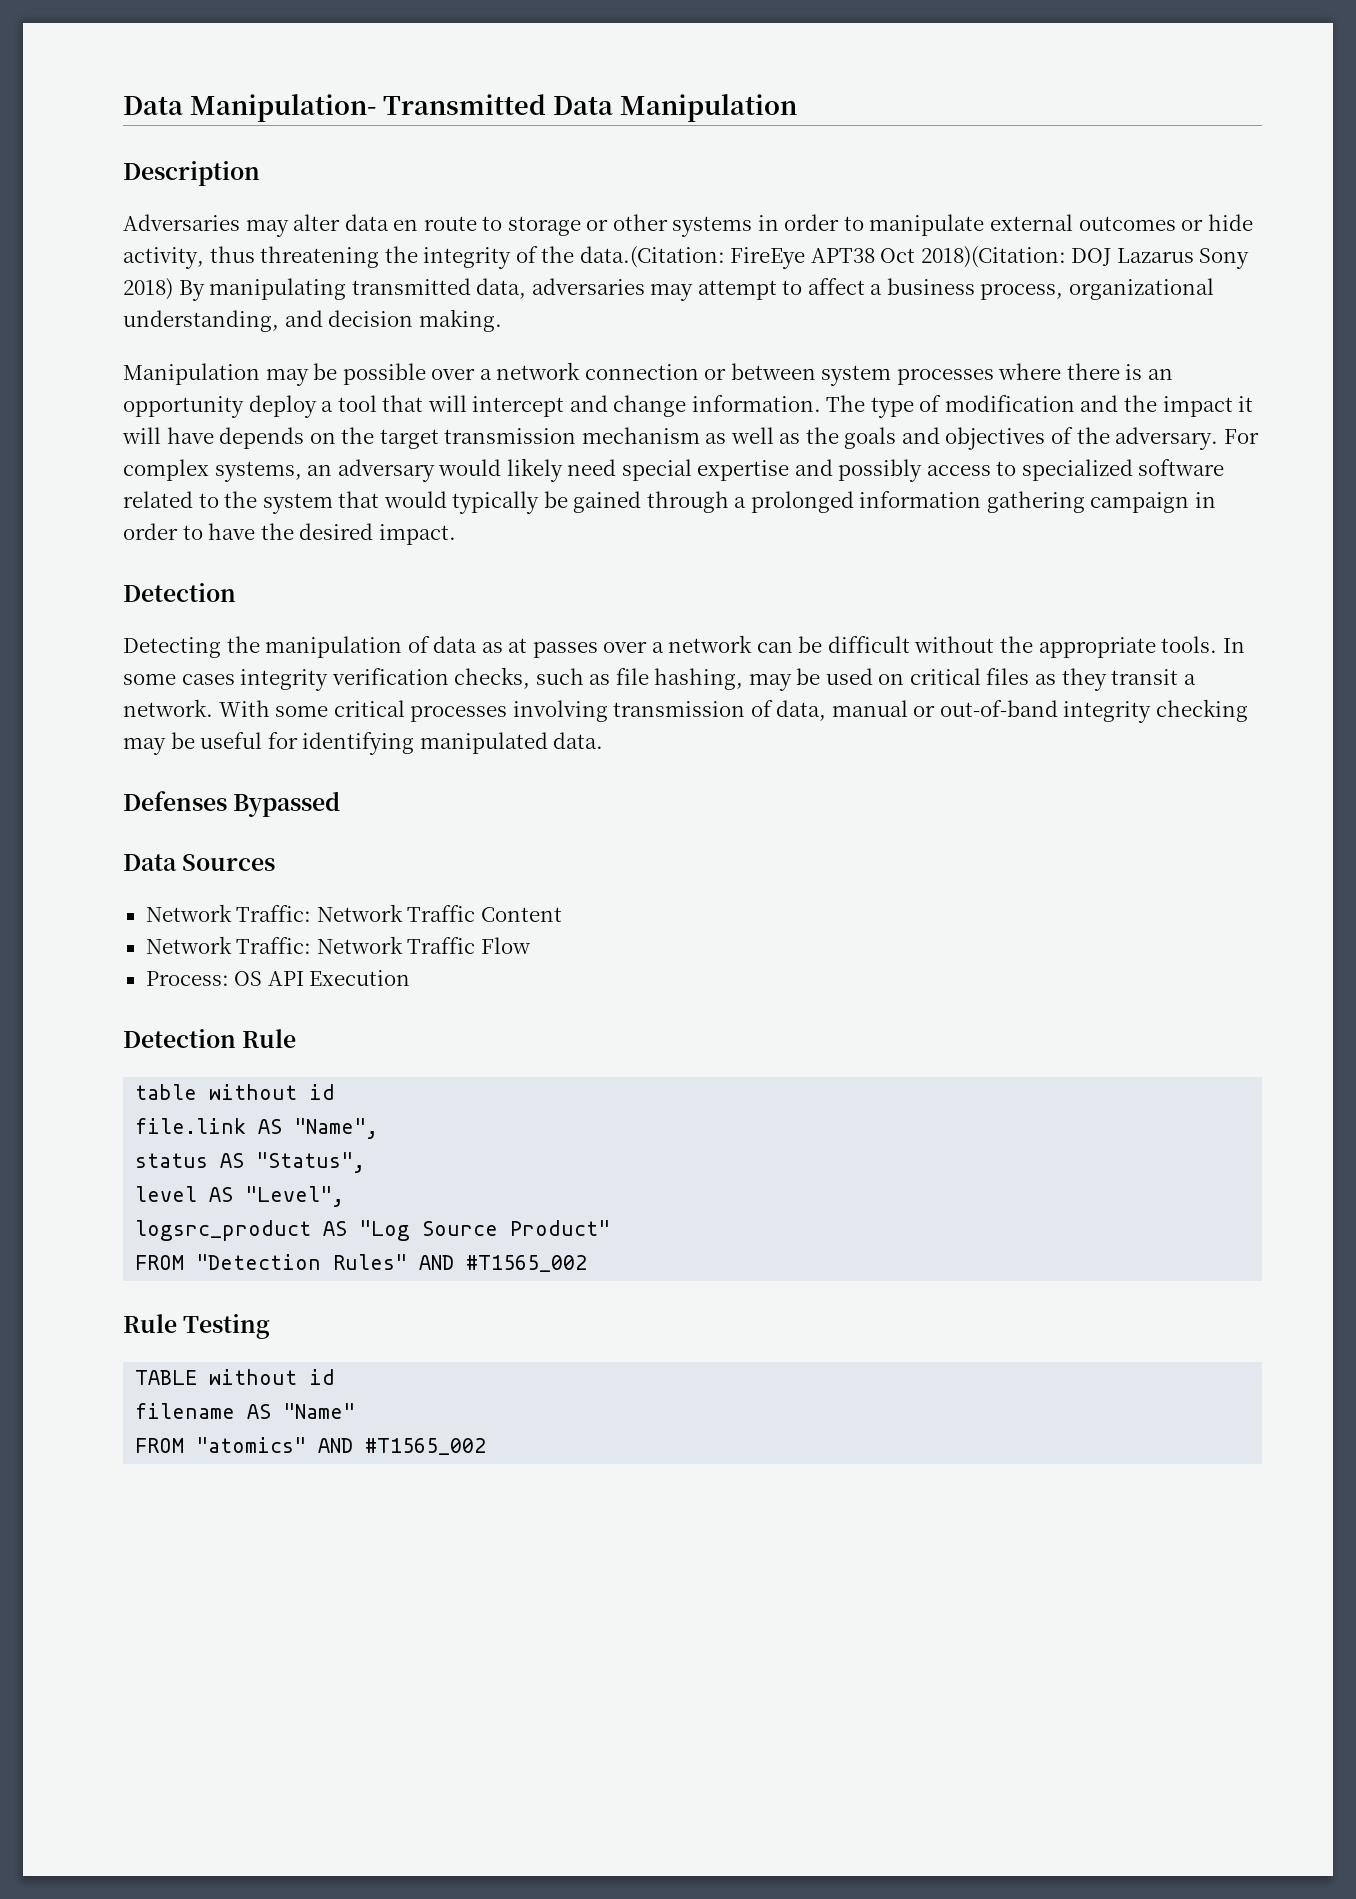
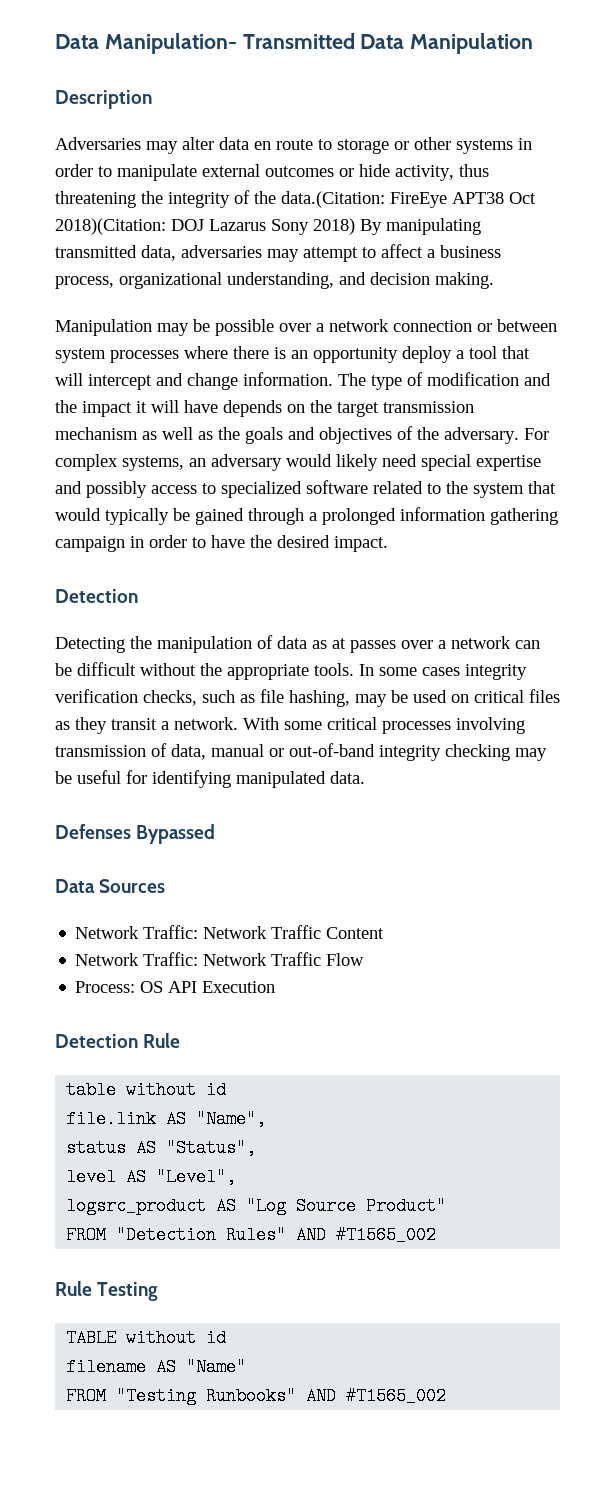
- FROM "atomics" AND #T1565_002
+ FROM "Testing Runbooks" AND #T1565_002

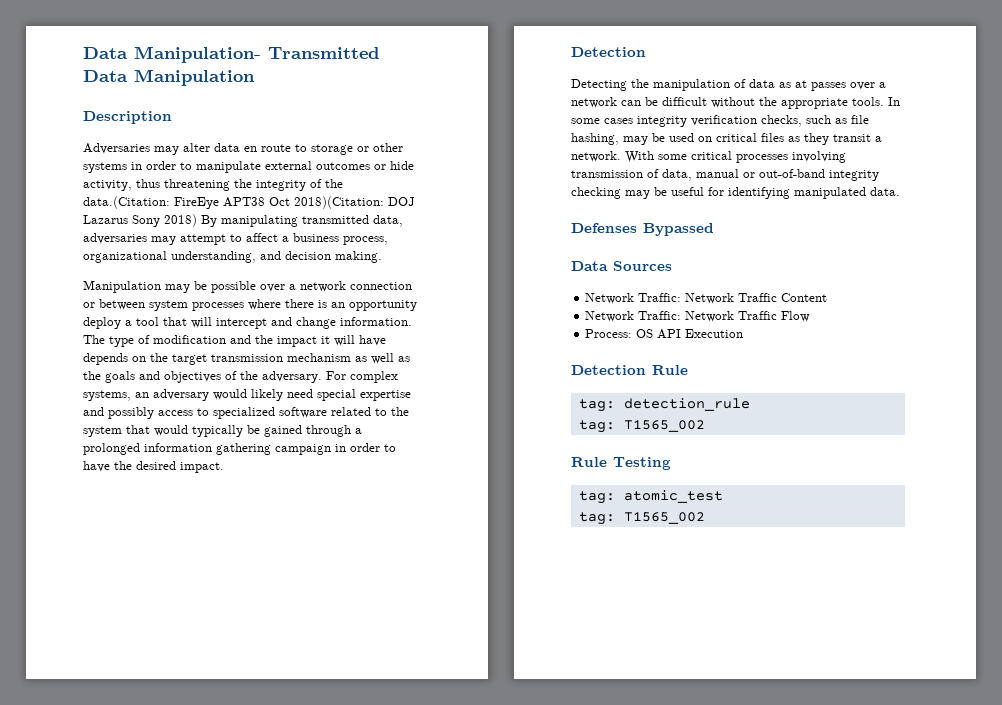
- table without id
- file.link AS "Name",
- status AS "Status",
- level AS "Level",
- logsrc_product AS "Log Source Product"
- FROM "Detection Rules" AND #T1565_002
+ tag: detection_rule
+ tag: T1565_002
  Rule Testing
- TABLE without id
- filename AS "Name"
- FROM "Testing Runbooks" AND #T1565_002
+ tag: atomic_test
+ tag: T1565_002

